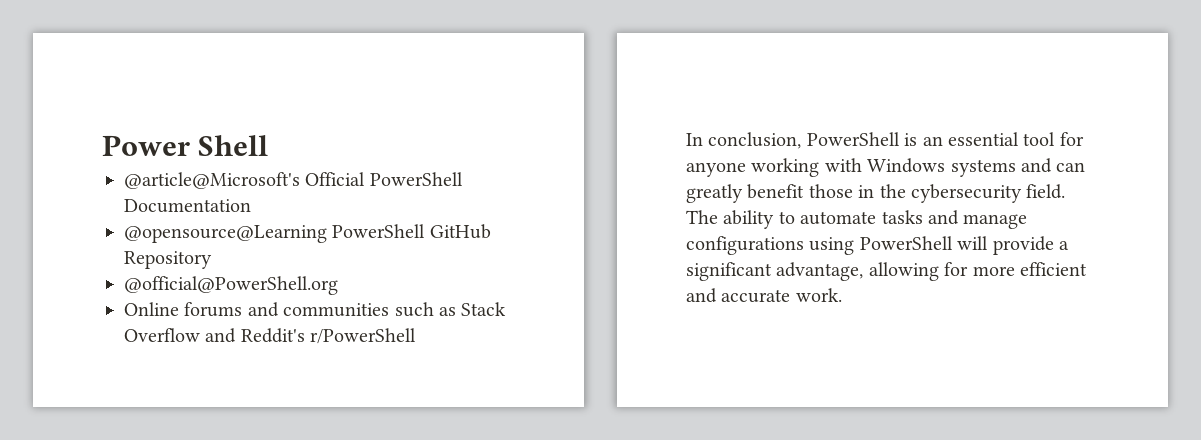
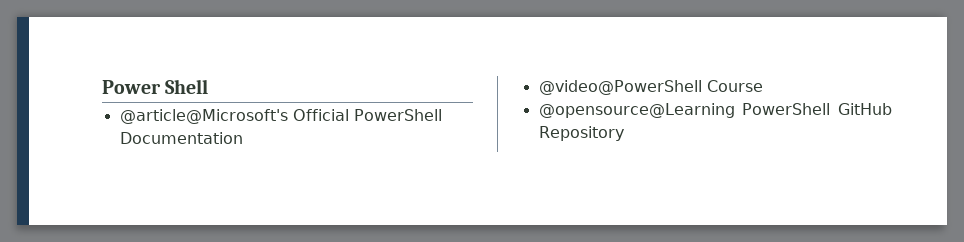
+ @video@PowerShell Course
- @official@PowerShell.org
- Online forums and communities such as Stack Overflow and Reddit's r/PowerShell
- In conclusion, PowerShell is an essential tool for anyone working with Windows systems and can greatly benefit those in the cybersecurity field. The ability to automate tasks and manage configurations using PowerShell will provide a significant advantage, allowing for more efficient and accurate work.

